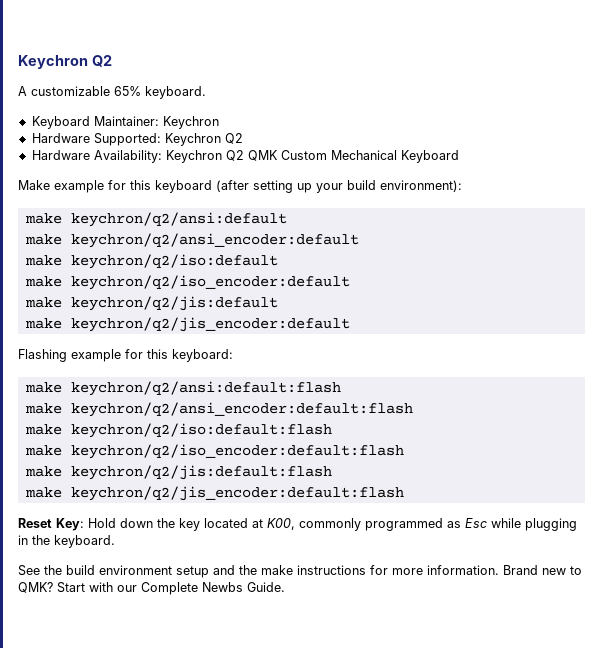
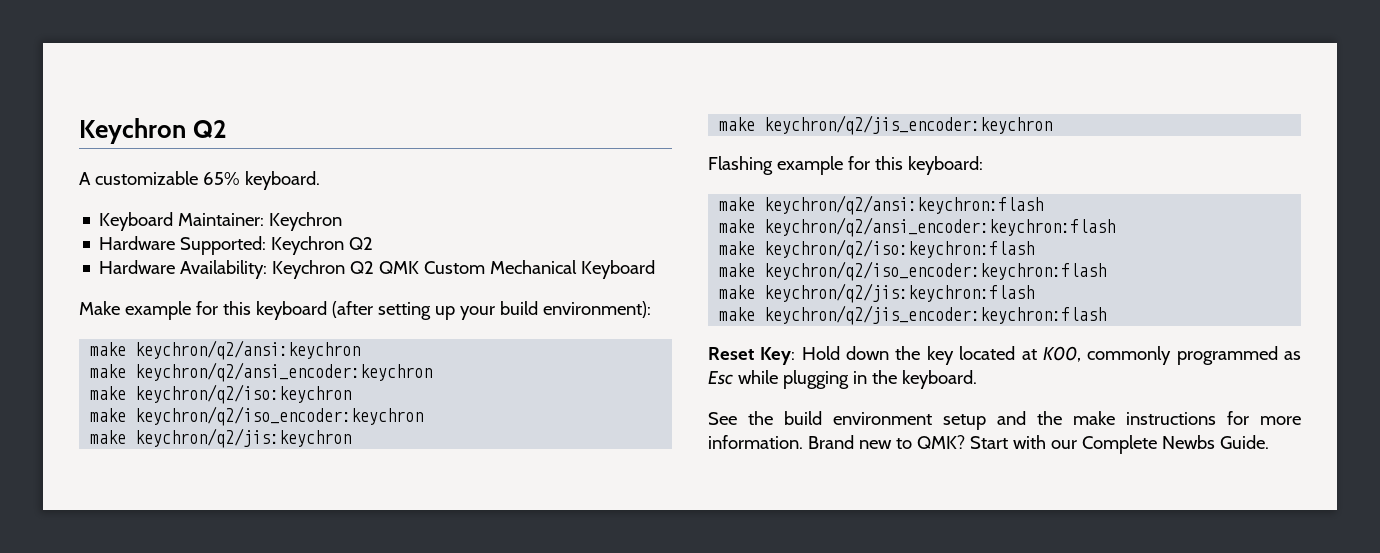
- make keychron/q2/ansi:default
- make keychron/q2/ansi_encoder:default
- make keychron/q2/iso:default
- make keychron/q2/iso_encoder:default
- make keychron/q2/jis:default
- make keychron/q2/jis_encoder:default
+ make keychron/q2/ansi:keychron
+ make keychron/q2/ansi_encoder:keychron
+ make keychron/q2/iso:keychron
+ make keychron/q2/iso_encoder:keychron
+ make keychron/q2/jis:keychron
+ make keychron/q2/jis_encoder:keychron
- make keychron/q2/ansi:default:flash
- make keychron/q2/ansi_encoder:default:flash
- make keychron/q2/iso:default:flash
- make keychron/q2/iso_encoder:default:flash
- make keychron/q2/jis:default:flash
- make keychron/q2/jis_encoder:default:flash
+ make keychron/q2/ansi:keychron:flash
+ make keychron/q2/ansi_encoder:keychron:flash
+ make keychron/q2/iso:keychron:flash
+ make keychron/q2/iso_encoder:keychron:flash
+ make keychron/q2/jis:keychron:flash
+ make keychron/q2/jis_encoder:keychron:flash

